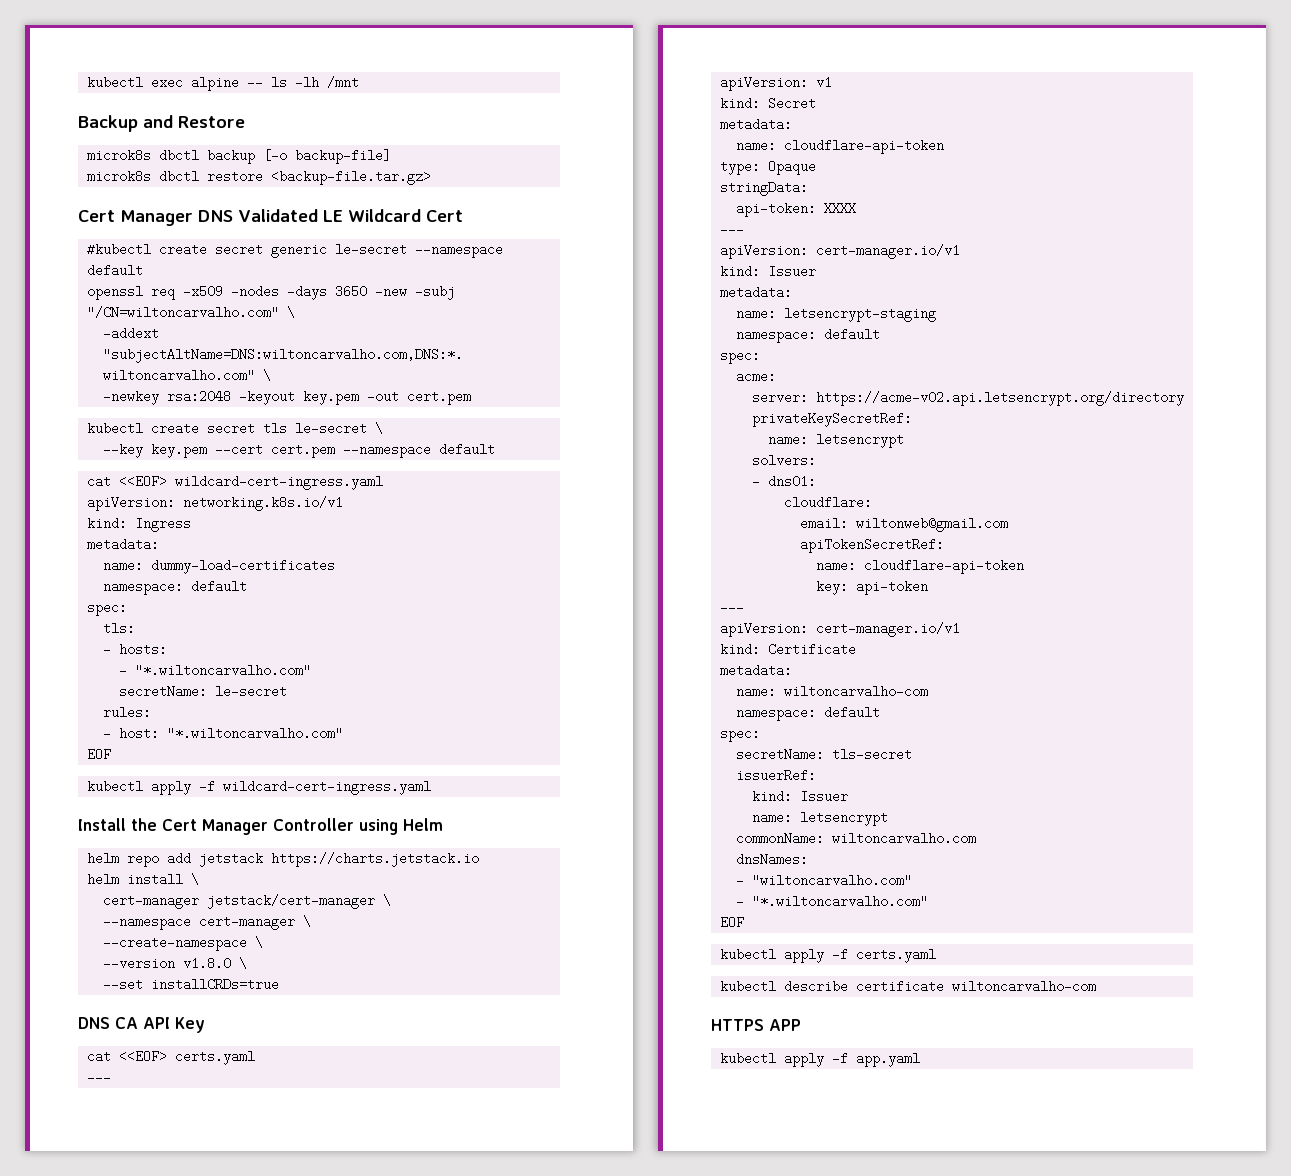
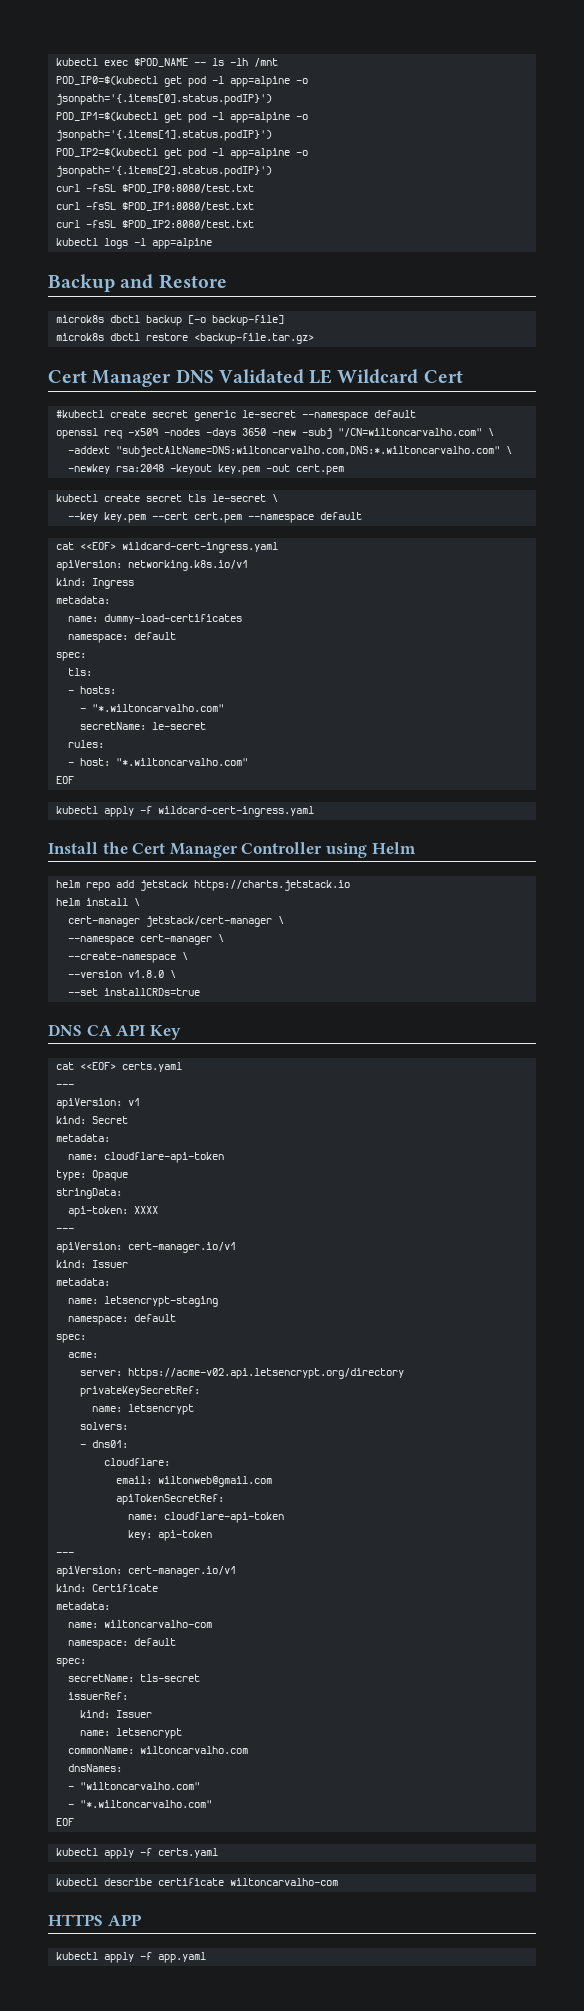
- kubectl exec alpine -- ls -lh /mnt
+ kubectl exec $POD_NAME -- ls -lh /mnt
+ POD_IP0=$(kubectl get pod -l app=alpine -o jsonpath='{.items[0].status.podIP}')
+ POD_IP1=$(kubectl get pod -l app=alpine -o jsonpath='{.items[1].status.podIP}')
+ POD_IP2=$(kubectl get pod -l app=alpine -o jsonpath='{.items[2].status.podIP}')
+ curl -fsSL $POD_IP0:8080/test.txt
+ curl -fsSL $POD_IP1:8080/test.txt
+ curl -fsSL $POD_IP2:8080/test.txt
+ kubectl logs -l app=alpine

